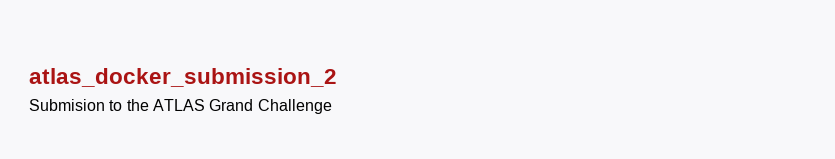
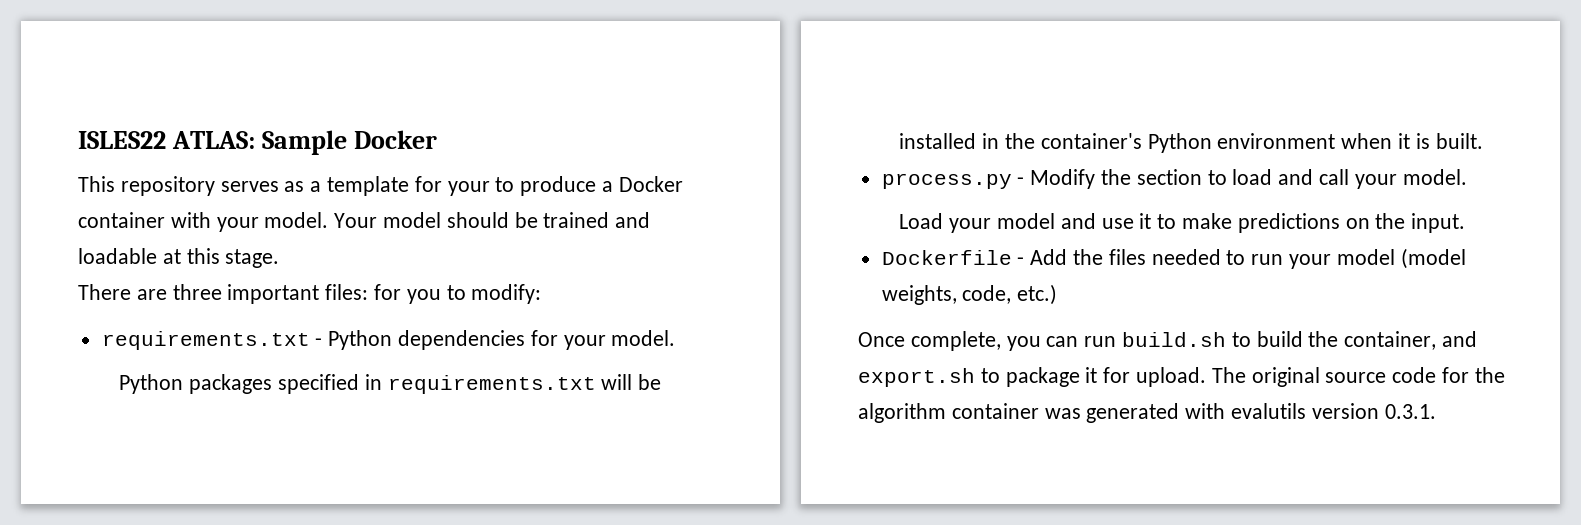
- atlas_docker_submission_2
- Submision to the ATLAS Grand Challenge
+ ISLES22 ATLAS: Sample Docker
+ This repository serves as a template for your to produce a Docker container with your model. Your model should be trained and loadable at this stage.
+ There are three important files: for you to modify:
+ requirements.txt - Python dependencies for your model.
+ Python packages specified in requirements.txt will be installed in the container's Python environment when it is built.
+ process.py - Modify the section to load and call your model.
+ Load your model and use it to make predictions on the input.
+ Dockerfile - Add the files needed to run your model (model weights, code, etc.)
+ Once complete, you can run build.sh to build the container, and export.sh to package it for upload. The original source code for the algorithm container was generated with evalutils version 0.3.1.

